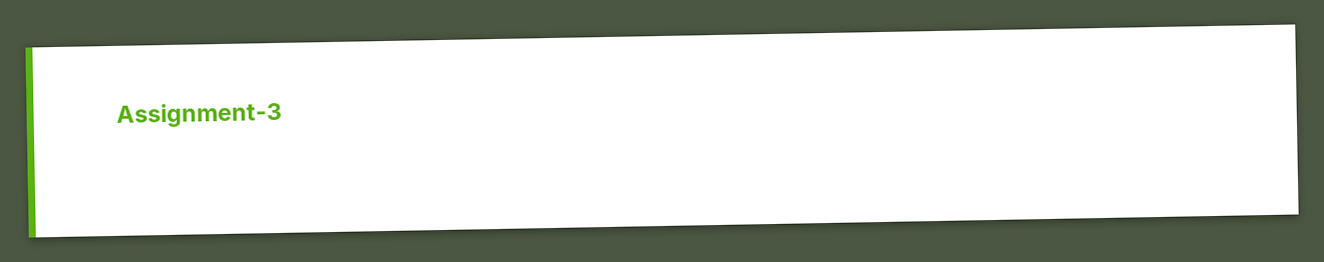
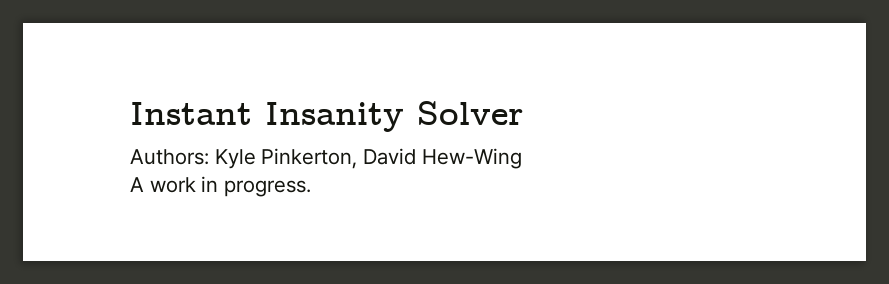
- Assignment-3
+ Instant Insanity Solver
+ Authors: Kyle Pinkerton, David Hew-Wing
+ A work in progress.

